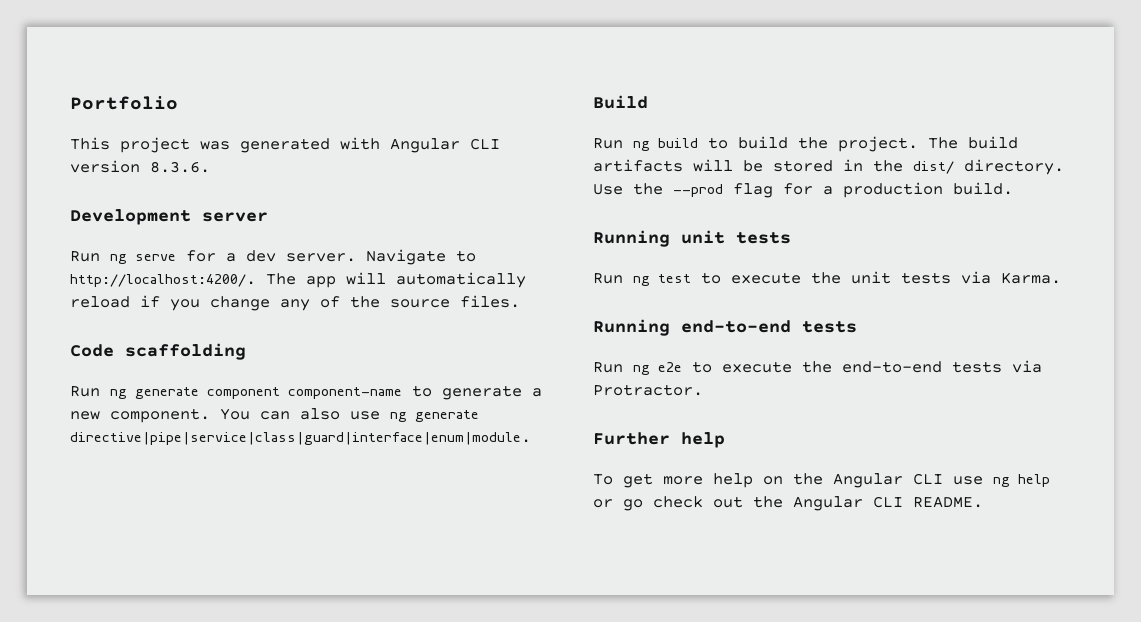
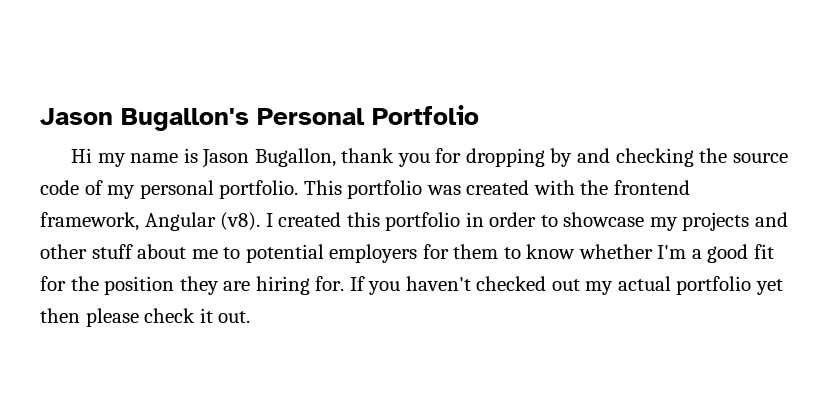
- Portfolio
- This project was generated with Angular CLI version 8.3.6.
- Development server
- Run ng serve for a dev server. Navigate to http://localhost:4200/. The app will automatically reload if you change any of the source files.
- Code scaffolding
- Run ng generate component component-name to generate a new component. You can also use ng generate directive|pipe|service|class|guard|interface|enum|module.
- Build
- Run ng build to build the project. The build artifacts will be stored in the dist/ directory. Use the --prod flag for a production build.
- Running unit tests
- Run ng test to execute the unit tests via Karma.
- Running end-to-end tests
- Run ng e2e to execute the end-to-end tests via Protractor.
- Further help
- To get more help on the Angular CLI use ng help or go check out the Angular CLI README.
+ Jason Bugallon's Personal Portfolio
+ Hi my name is Jason Bugallon, thank you for dropping by and checking the source code of my personal portfolio. This portfolio was created with the frontend framework, Angular (v8). I created this portfolio in order to showcase my projects and other stuff about me to potential employers for them to know whether I'm a good fit for the position they are hiring for. If you haven't checked out my actual portfolio yet then please check it out.

